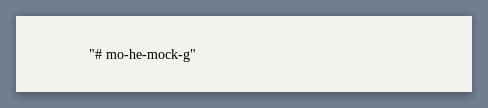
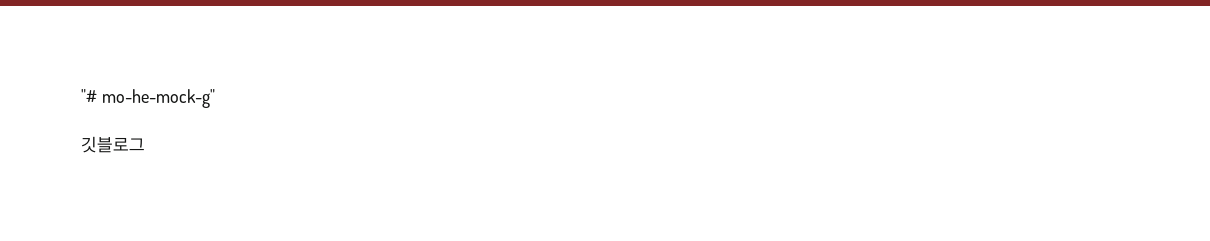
+ 깃블로그

